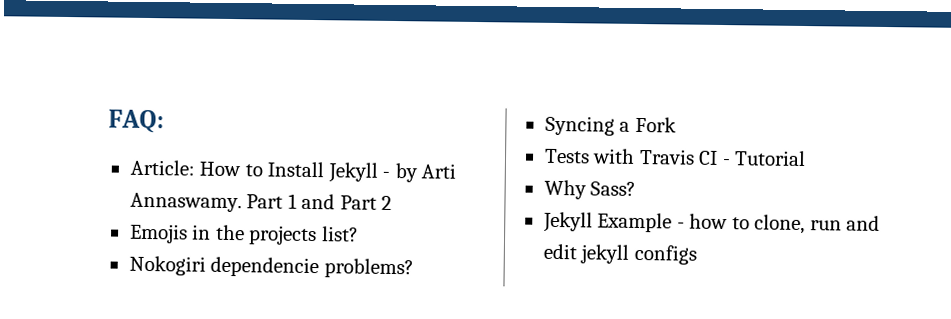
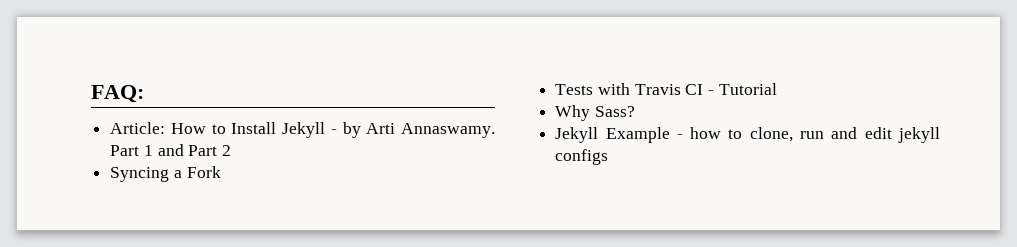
- Emojis in the projects list?
- Nokogiri dependencie problems?

